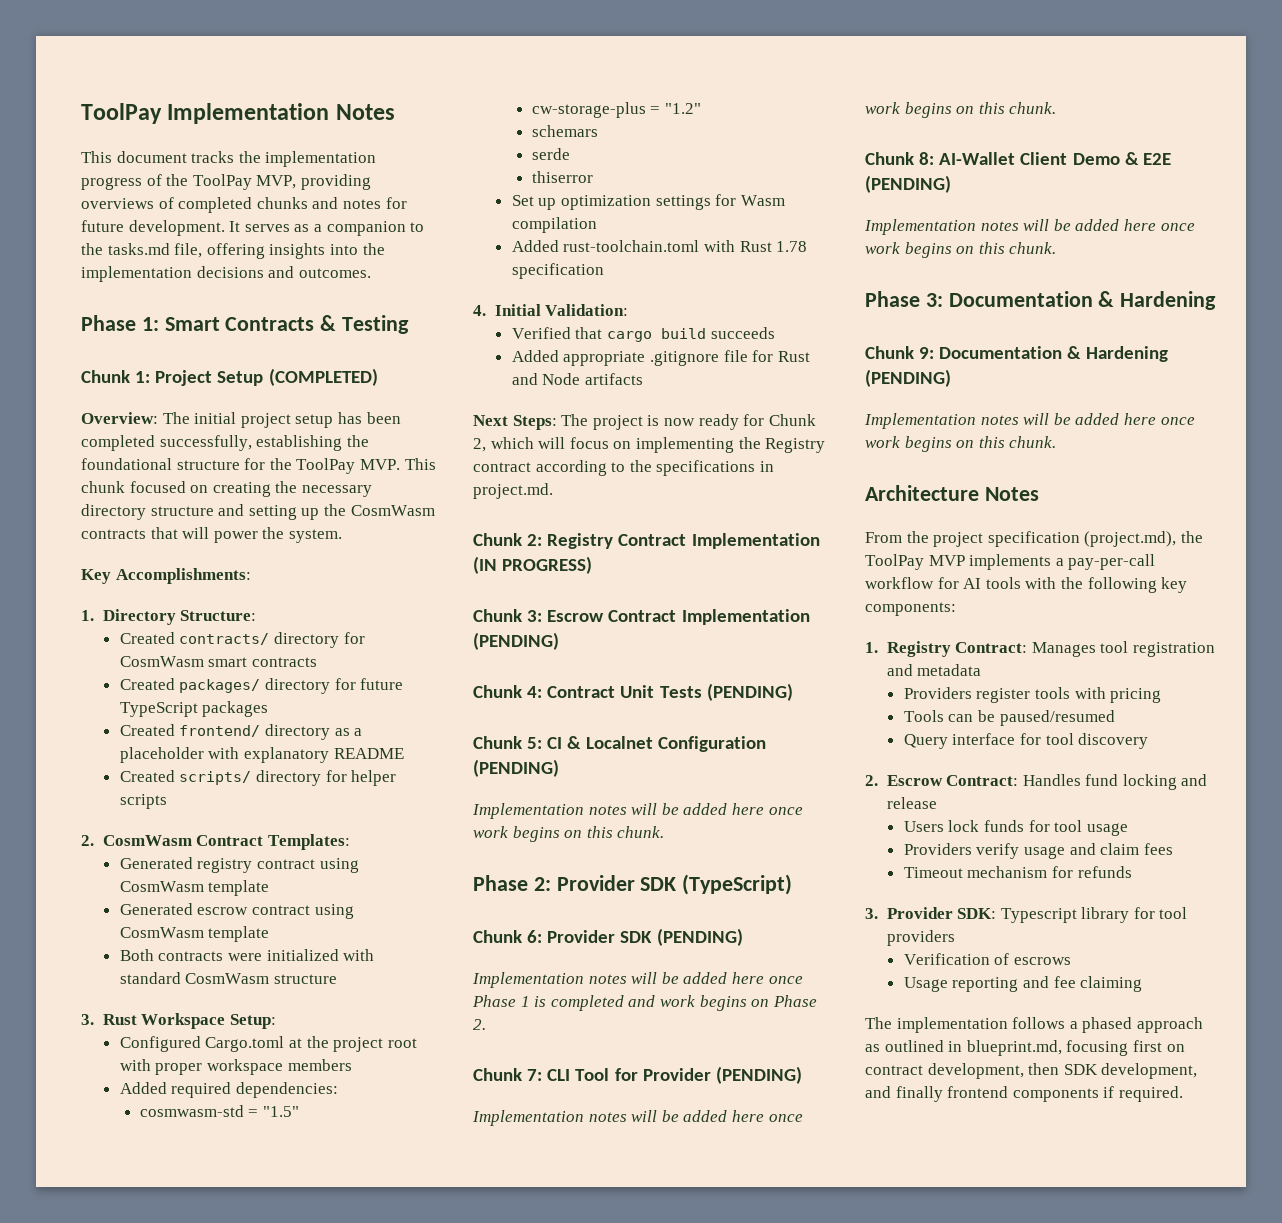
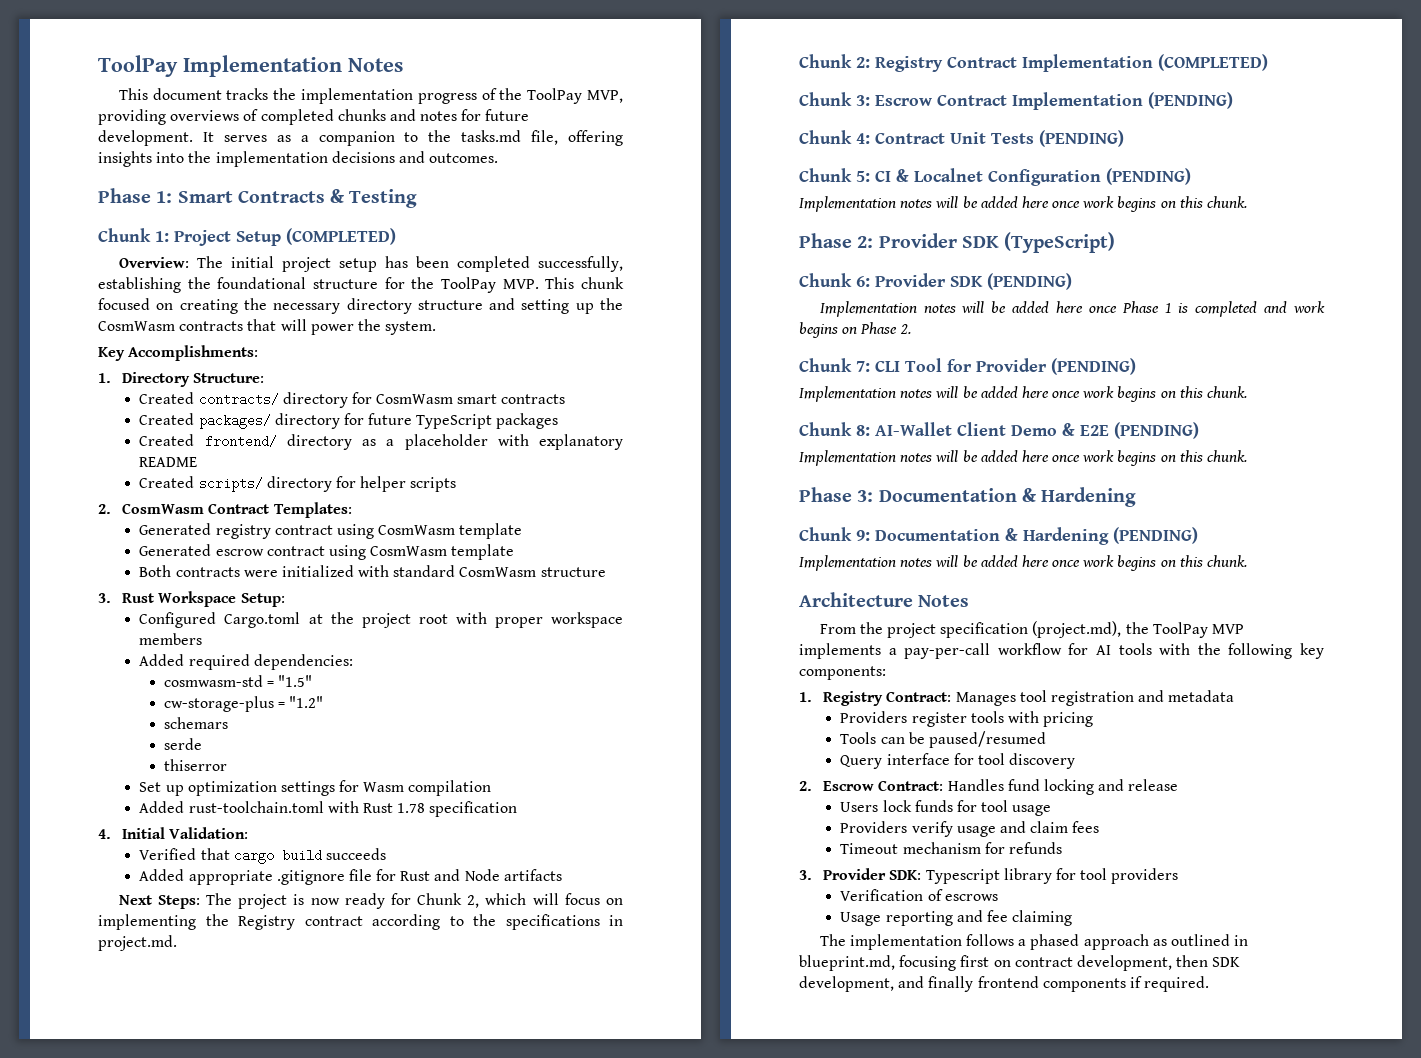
- Chunk 2: Registry Contract Implementation (IN PROGRESS)
+ Chunk 2: Registry Contract Implementation (COMPLETED)

